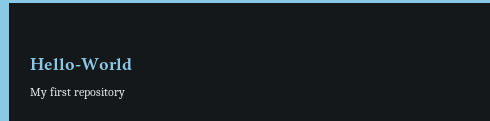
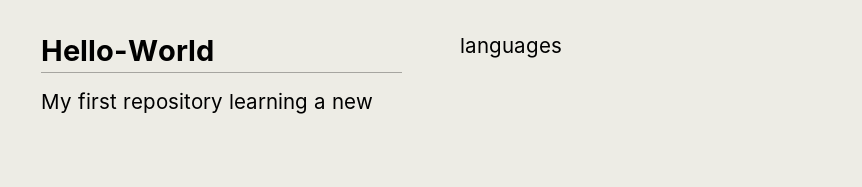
- My first repository
+ My first repository learning a new languages

